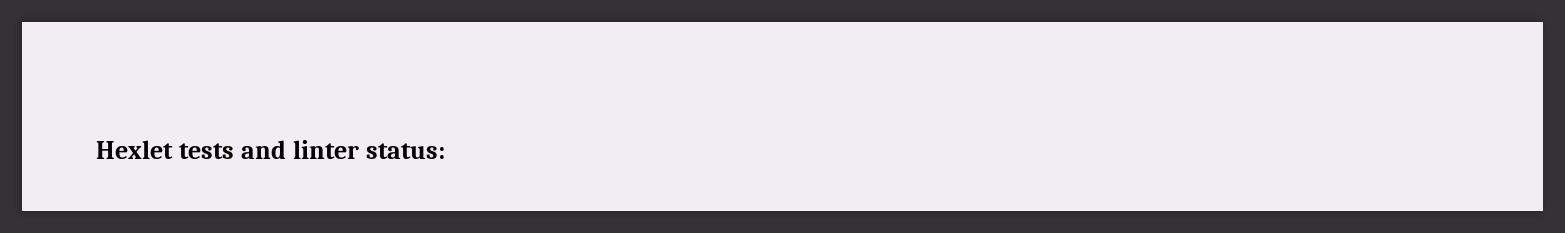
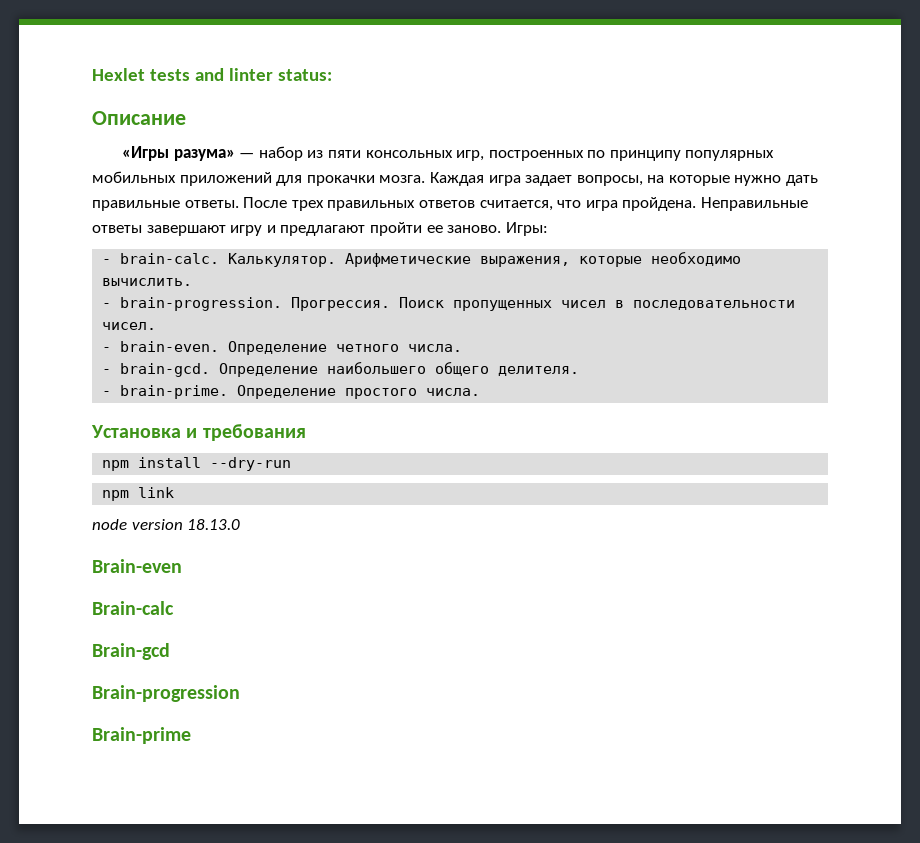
+ Описание
+ «Игры разума» — набор из пяти консольных игр, построенных по принципу популярных мобильных приложений для прокачки мозга. Каждая игра задает вопросы, на которые нужно дать правильные ответы. После трех правильных ответов считается, что игра пройдена. Неправильные ответы завершают игру и предлагают пройти ее заново. Игры:
+ - brain-calc. Калькулятор. Арифметические выражения, которые необходимо вычислить.
+ - brain-progression. Прогрессия. Поиск пропущенных чисел в последовательности чисел.
+ - brain-even. Определение четного числа.
+ - brain-gcd. Определение наибольшего общего делителя.
+ - brain-prime. Определение простого числа.
+ Установка и требования
+ npm install --dry-run
+ npm link
+ node version 18.13.0
+ Brain-even
+ Brain-calc
+ Brain-gcd
+ Brain-progression
+ Brain-prime

